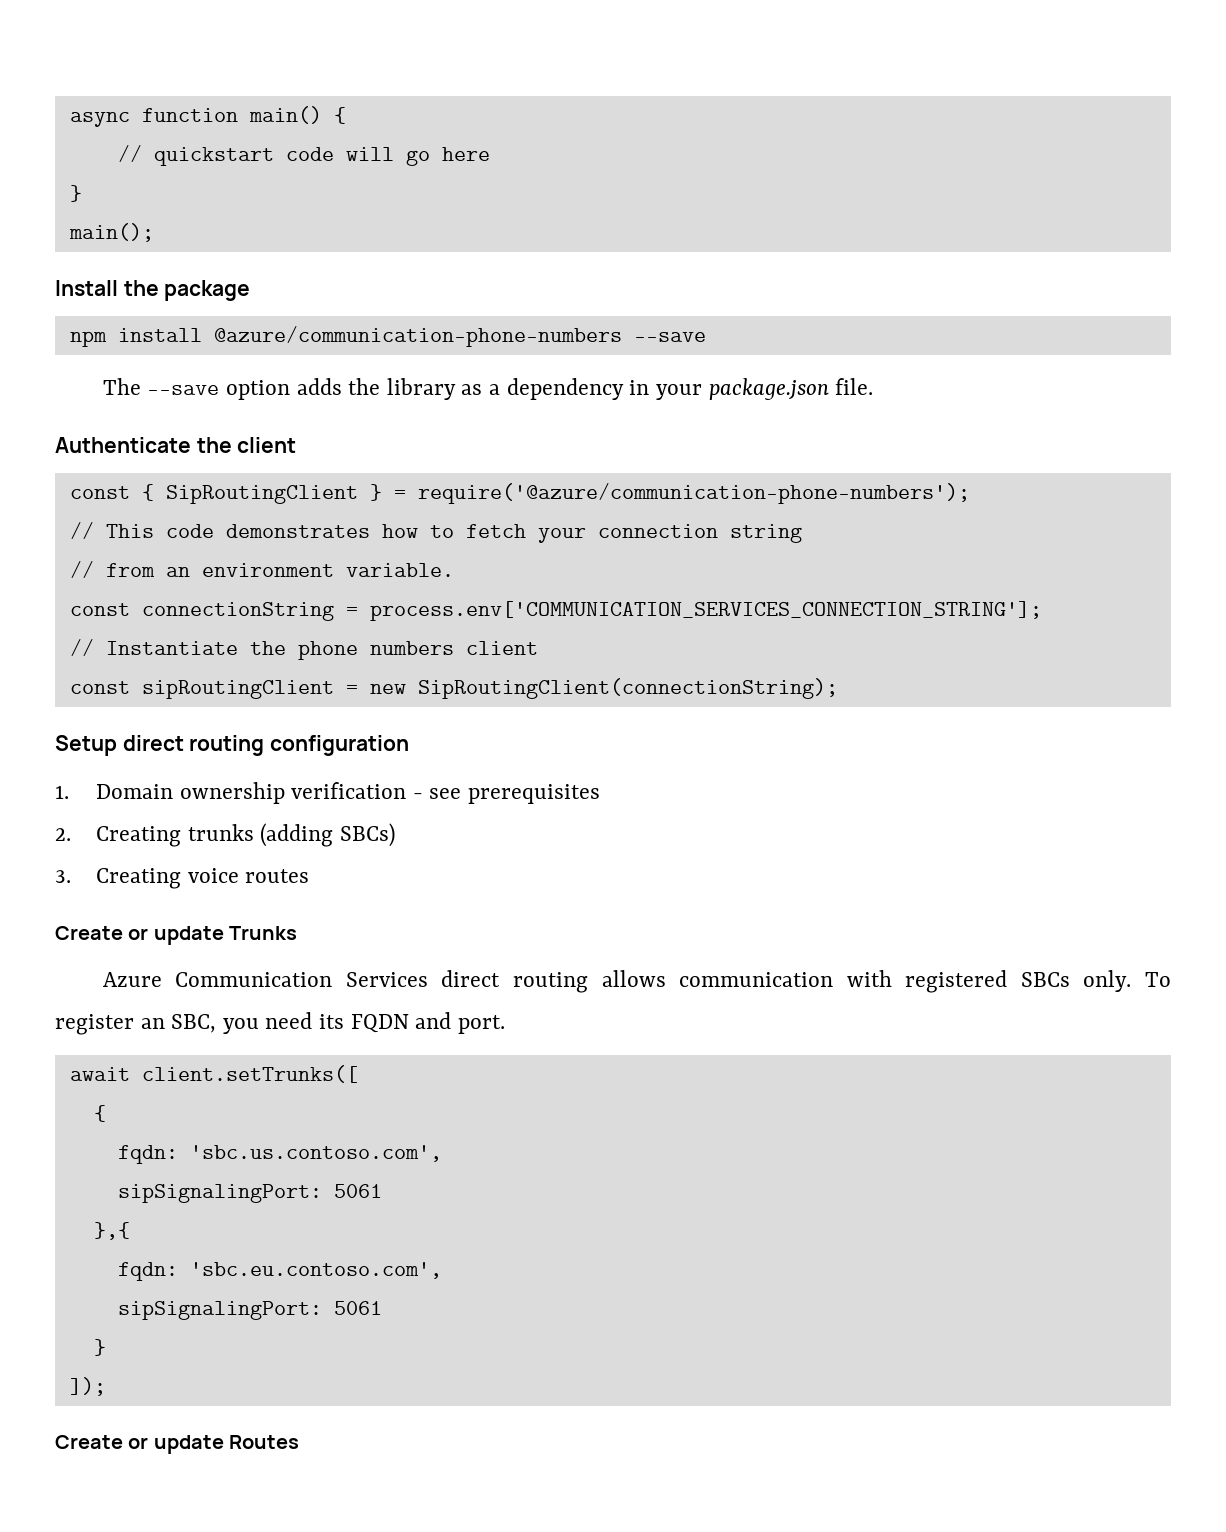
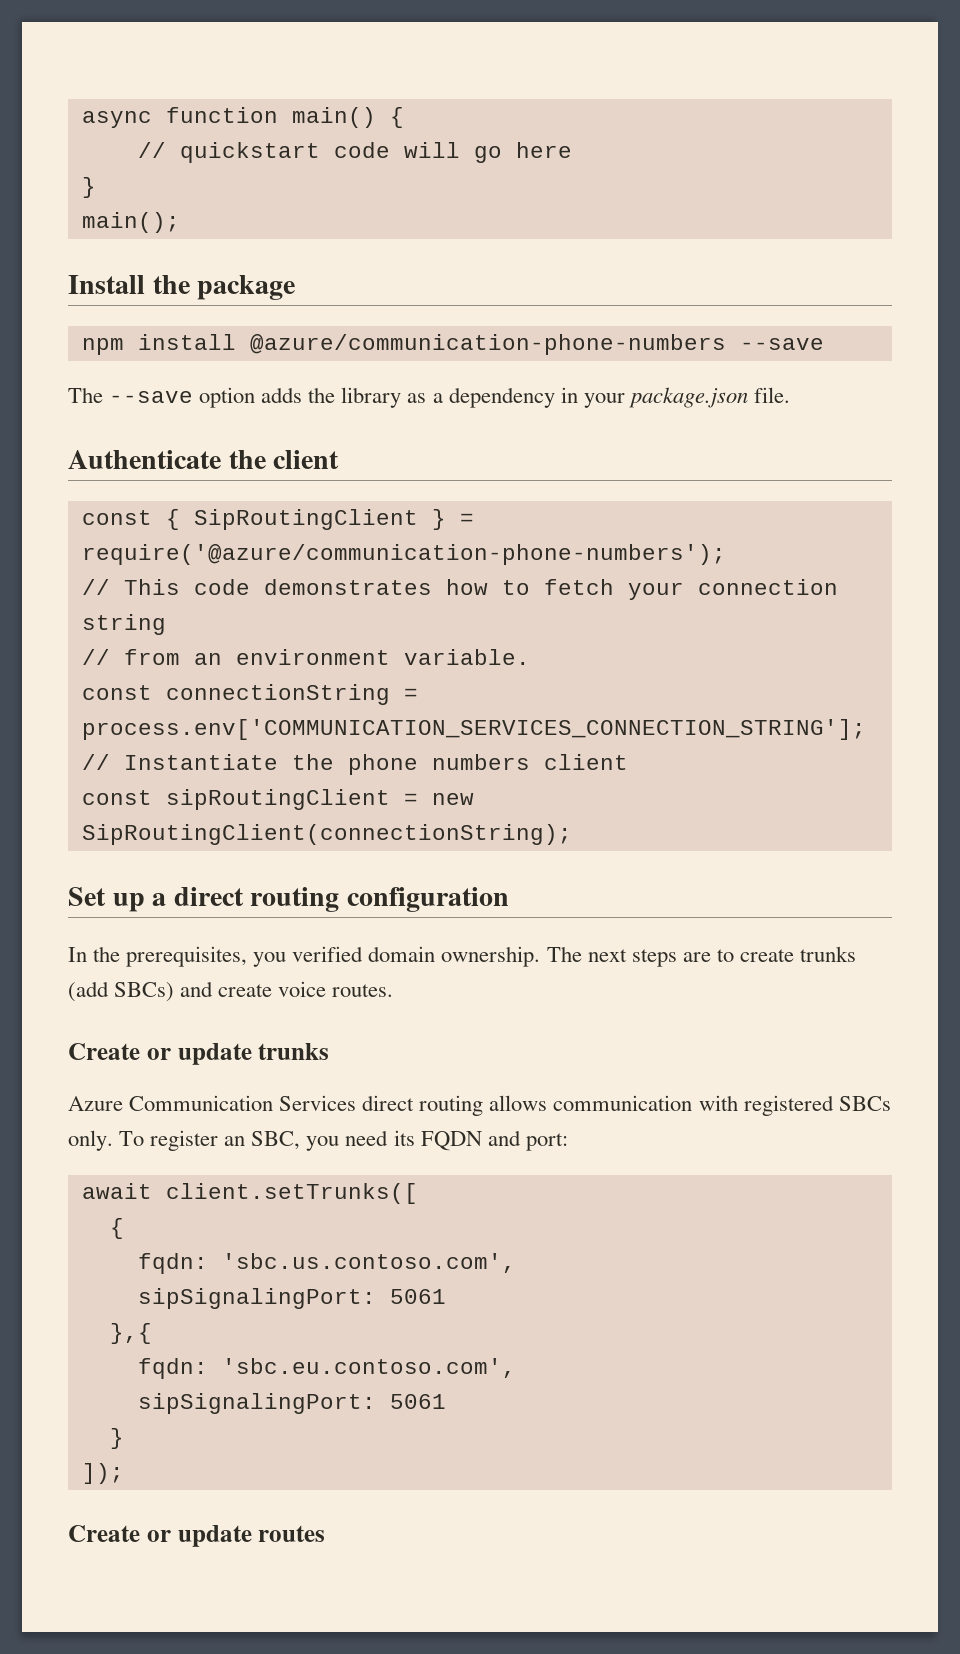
- Setup direct routing configuration
+ Set up a direct routing configuration
- 1. Domain ownership verification - see prerequisites
- 2. Creating trunks (adding SBCs)
- 3. Creating voice routes
- Create or update Trunks
+ In the prerequisites, you verified domain ownership. The next steps are to create trunks (add SBCs) and create voice routes.
+ Create or update trunks
- To register an SBC, you need its FQDN and port.
+ To register an SBC, you need its FQDN and port:
- Create or update Routes
+ Create or update routes

